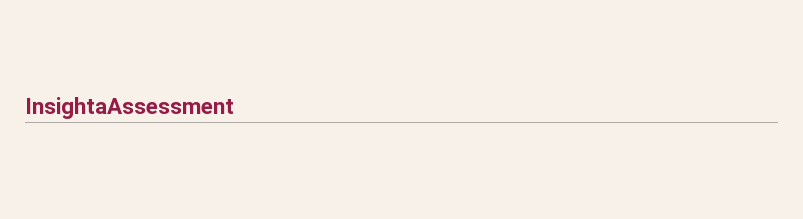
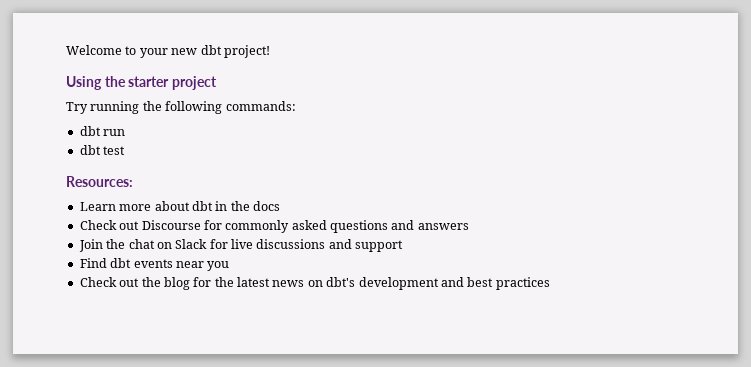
- InsightaAssessment
+ Welcome to your new dbt project!
+ Using the starter project
+ Try running the following commands:
+ dbt run
+ dbt test
+ Resources:
+ Learn more about dbt in the docs
+ Check out Discourse for commonly asked questions and answers
+ Join the chat on Slack for live discussions and support
+ Find dbt events near you
+ Check out the blog for the latest news on dbt's development and best practices

